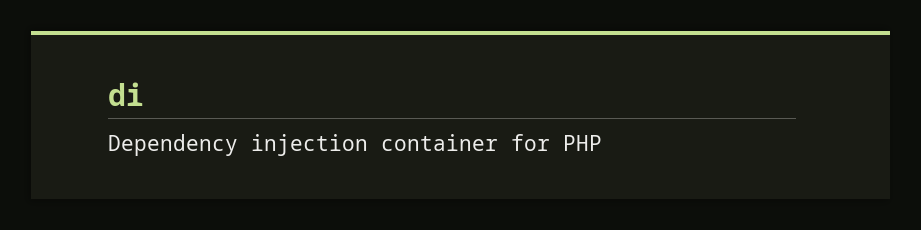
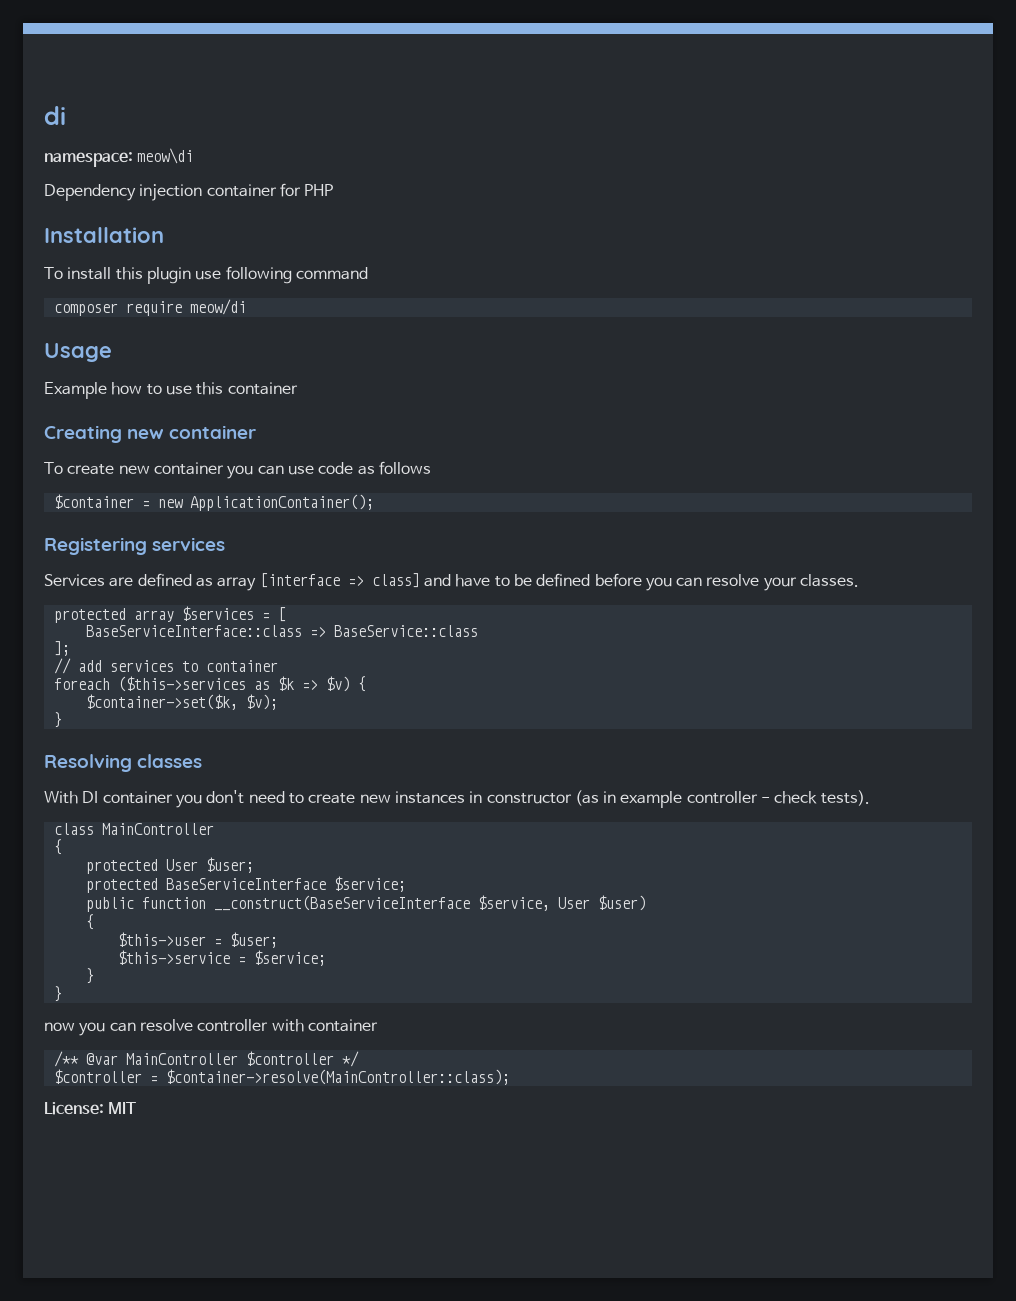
+ namespace: meow\di
+ Installation
+ To install this plugin use following command
+ composer require meow/di
+ Usage
+ Example how to use this container
+ Creating new container
+ To create new container you can use code as follows
+ $container = new ApplicationContainer();
+ Registering services
+ Services are defined as array [interface => class] and have to be defined before you can resolve your classes.
+ protected array $services = [
+ BaseServiceInterface::class => BaseService::class
+ ];
+ // add services to container
+ foreach ($this->services as $k => $v) {
+ $container->set($k, $v);
+ }
+ Resolving classes
+ With DI container you don't need to create new instances in constructor (as in example controller - check tests).
+ class MainController
+ {
+ protected User $user;
+ protected BaseServiceInterface $service;
+ public function __construct(BaseServiceInterface $service, User $user)
+ {
+ $this->user = $user;
+ $this->service = $service;
+ }
+ }
+ now you can resolve controller with container
+ /** @var MainController $controller */
+ $controller = $container->resolve(MainController::class);
+ License: MIT

